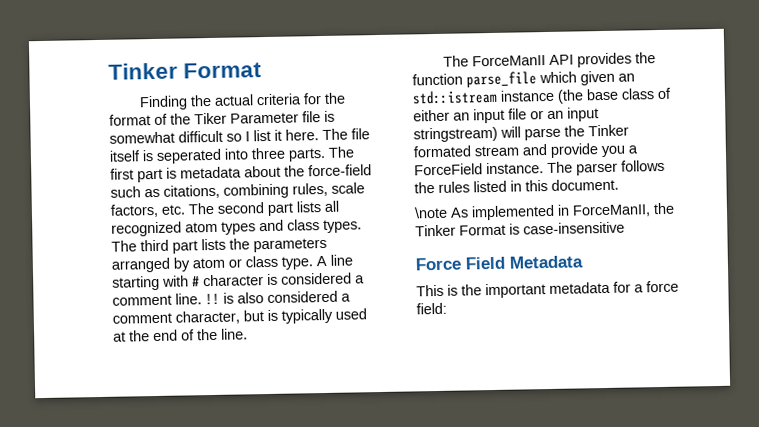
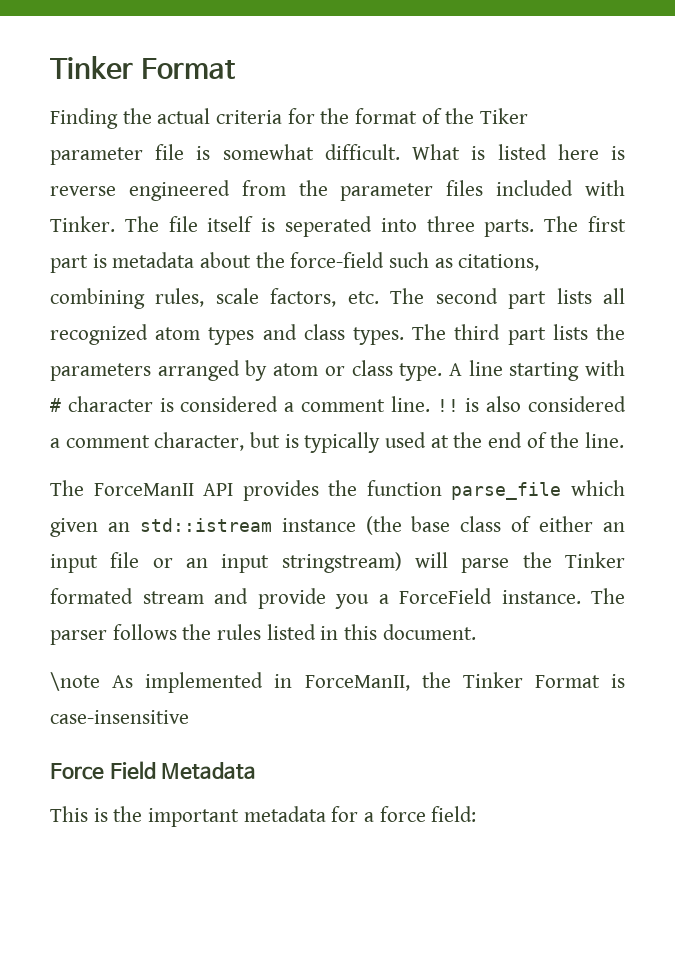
- Finding the actual criteria for the format of the Tiker Parameter file is somewhat difficult so I list it here.
+ Finding the actual criteria for the format of the Tiker parameter file is somewhat difficult. What is listed here is reverse engineered from the parameter files included with Tinker.

